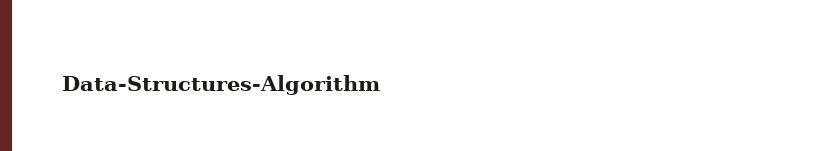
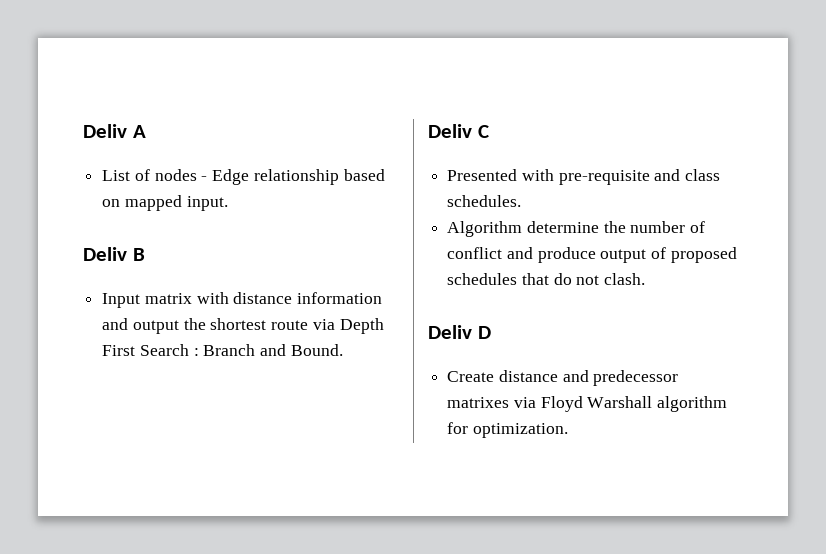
- Data-Structures-Algorithm
+ Deliv A
+ List of nodes - Edge relationship based on mapped input.
+ Deliv B
+ Input matrix with distance information and output the shortest route via Depth First Search : Branch and Bound.
+ Deliv C
+ Presented with pre-requisite and class schedules.
+ Algorithm determine the number of conflict and produce output of proposed schedules that do not clash.
+ Deliv D
+ Create distance and predecessor matrixes via Floyd Warshall algorithm for optimization.

